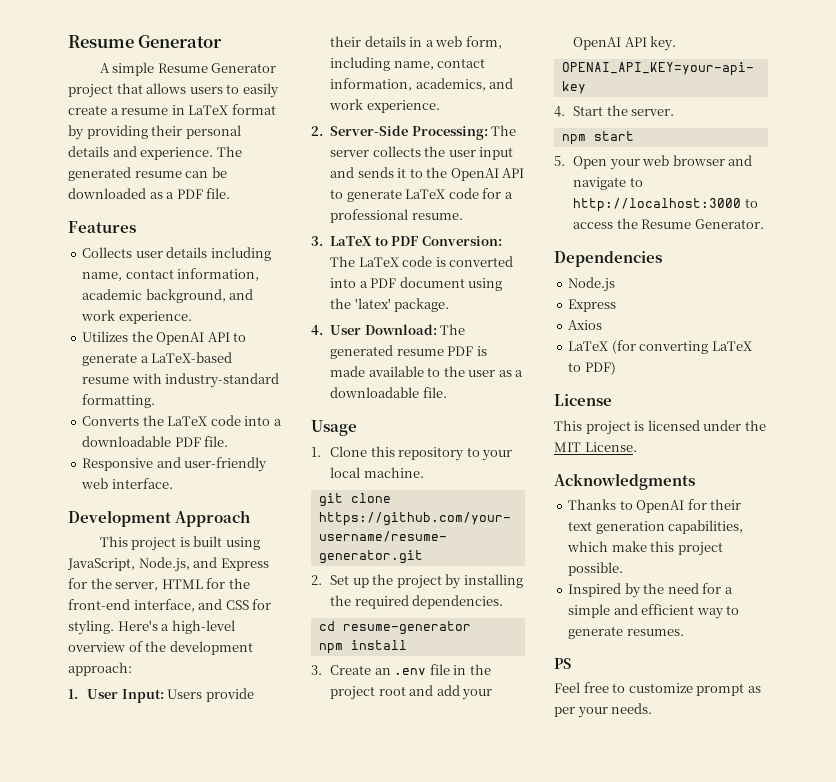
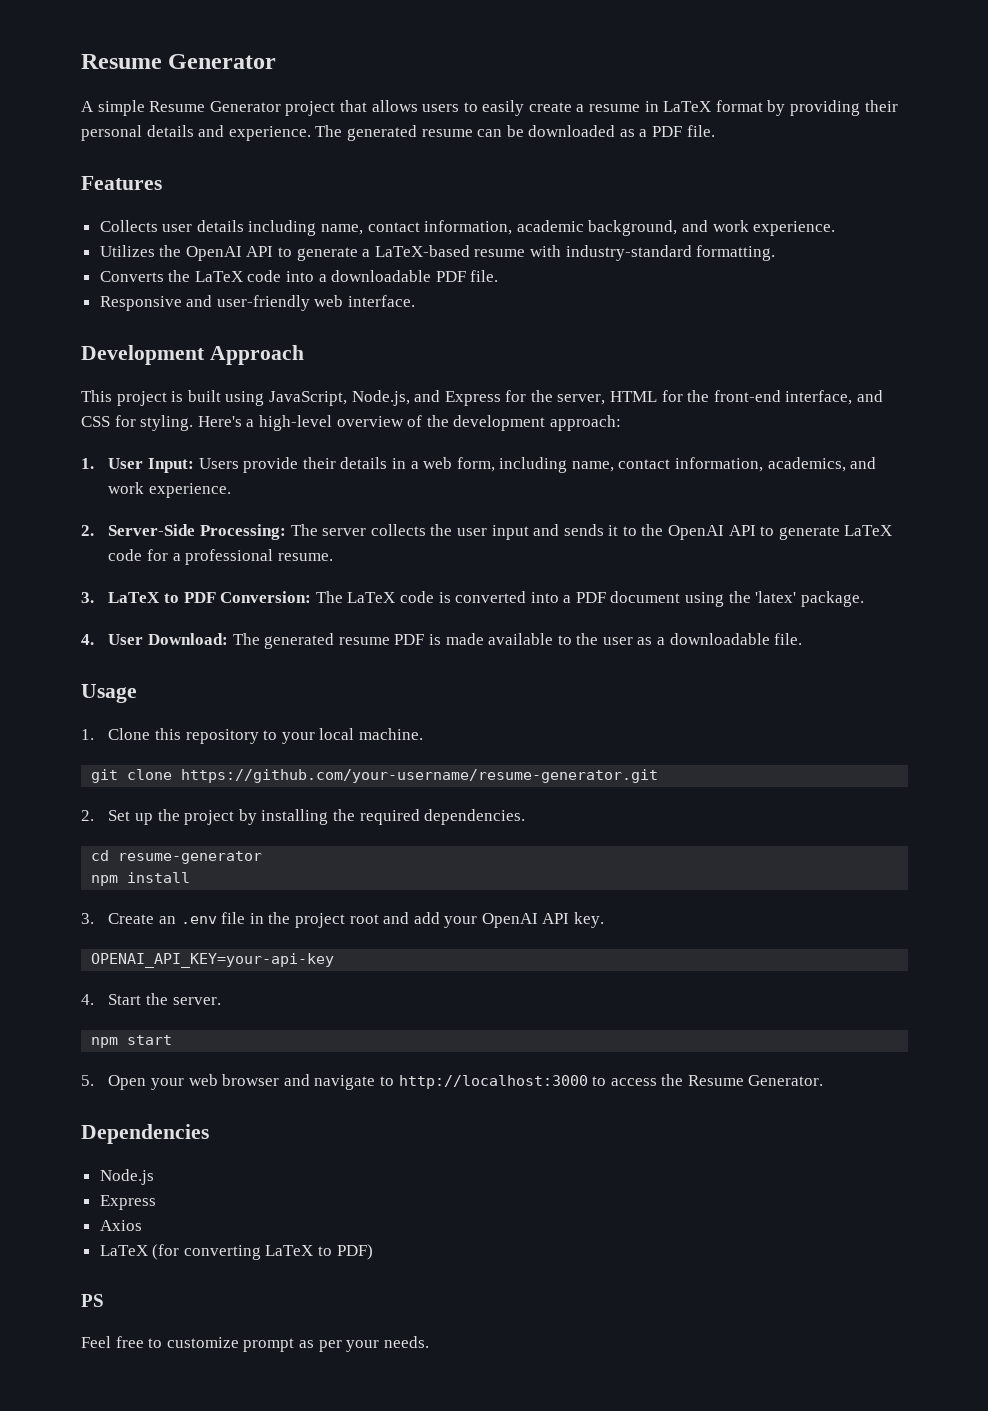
- License
- This project is licensed under the MIT License.
- Acknowledgments
- Thanks to OpenAI for their text generation capabilities, which make this project possible.
- Inspired by the need for a simple and efficient way to generate resumes.

